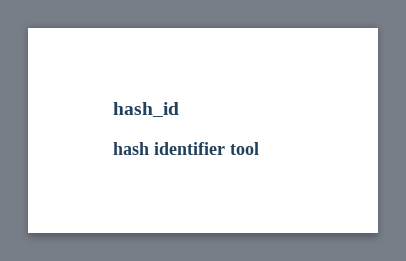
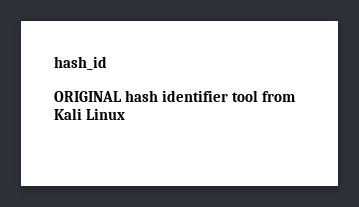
- hash identifier tool
+ ORIGINAL hash identifier tool from Kali Linux

